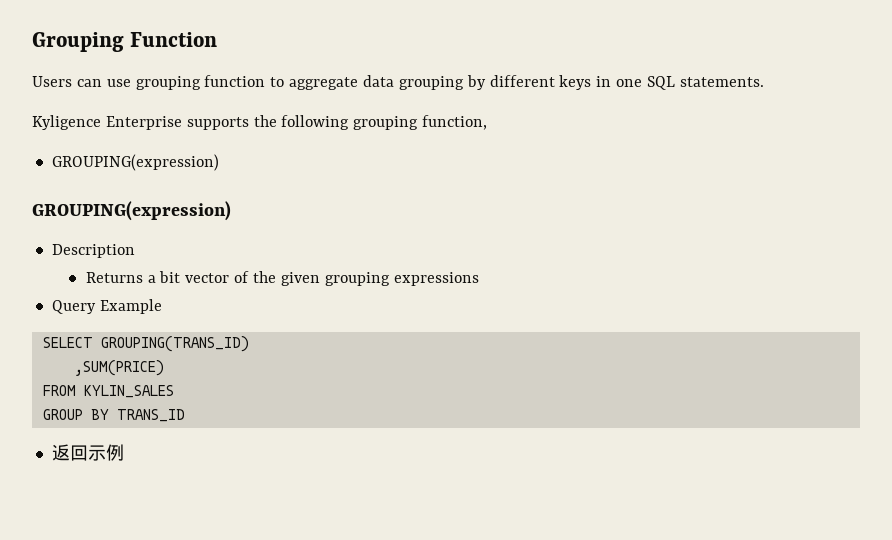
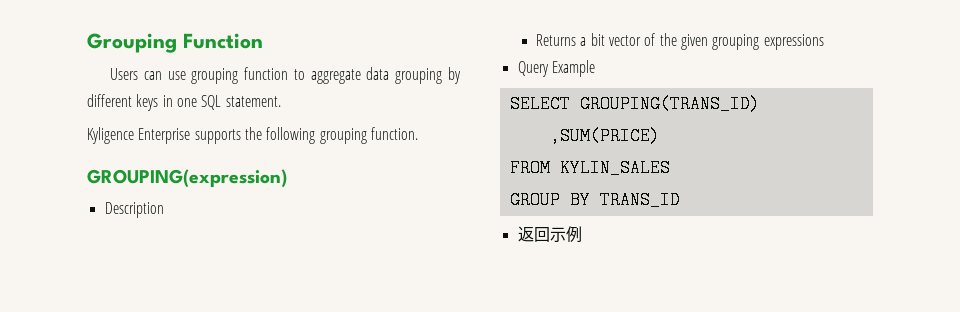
- Users can use grouping function to aggregate data grouping by different keys in one SQL statements.
+ Users can use grouping function to aggregate data grouping by different keys in one SQL statement.
- Kyligence Enterprise supports the following grouping function,
- GROUPING(expression)
+ Kyligence Enterprise supports the following grouping function.

